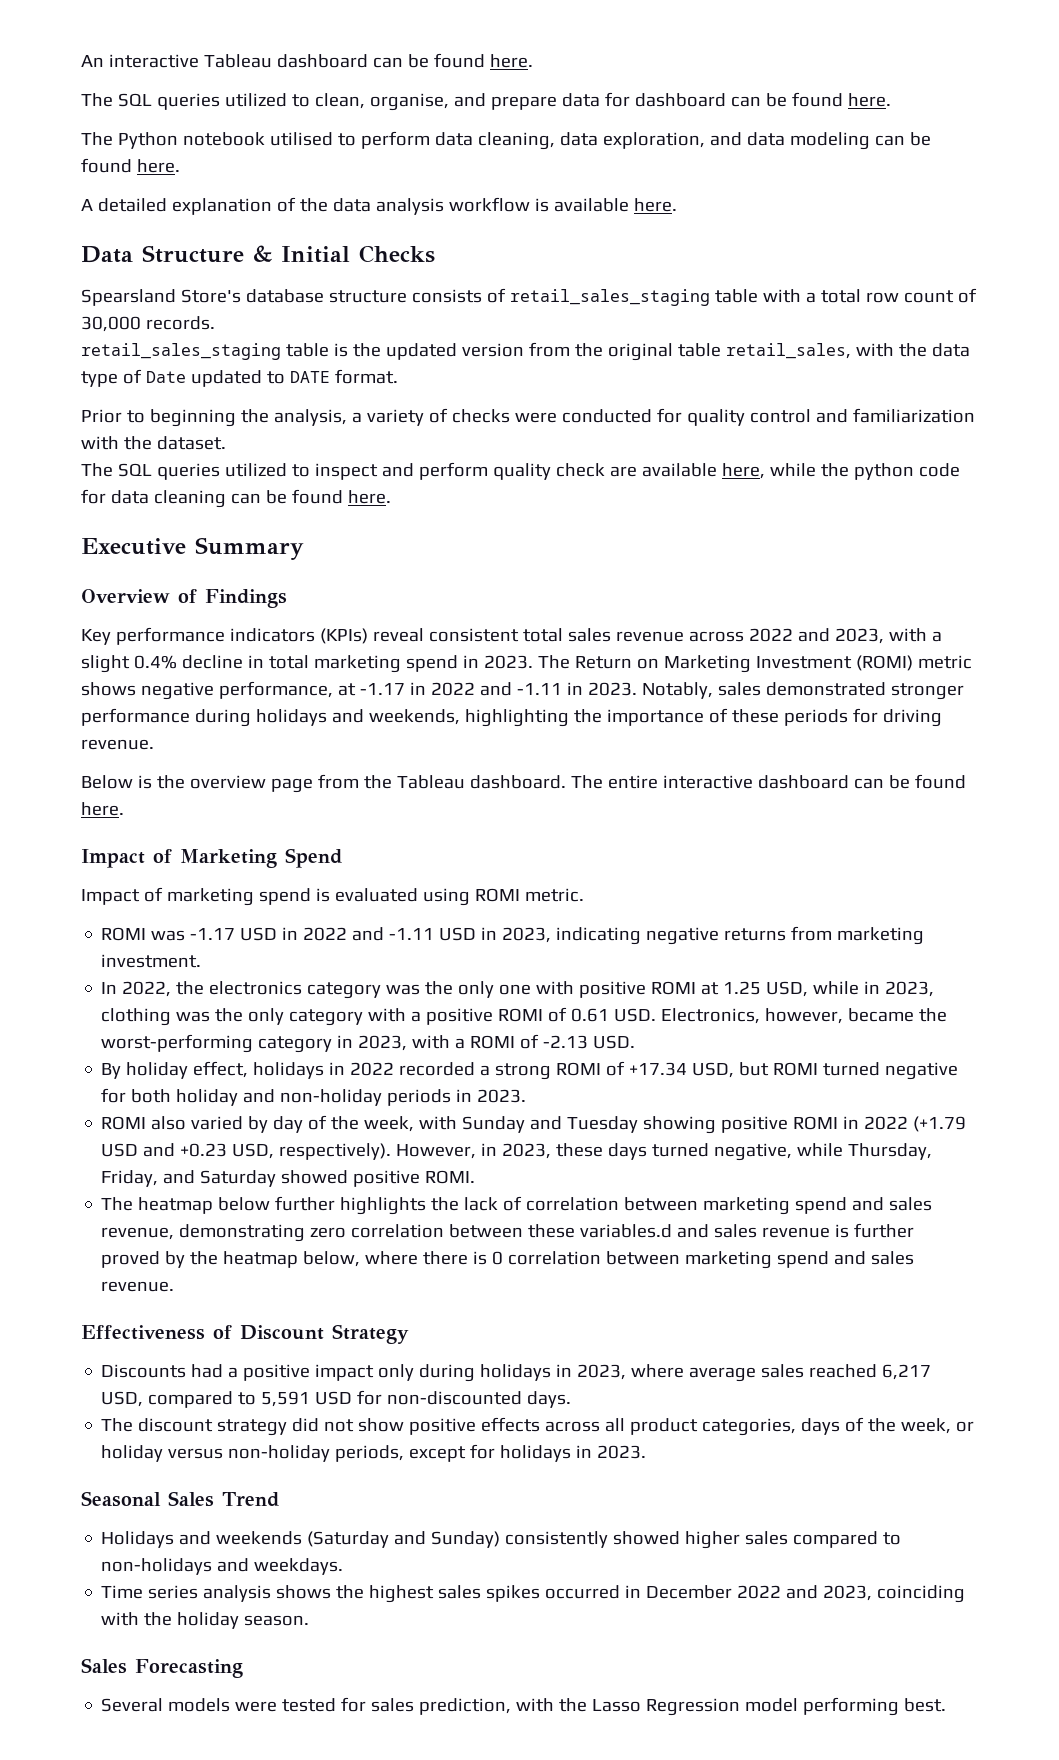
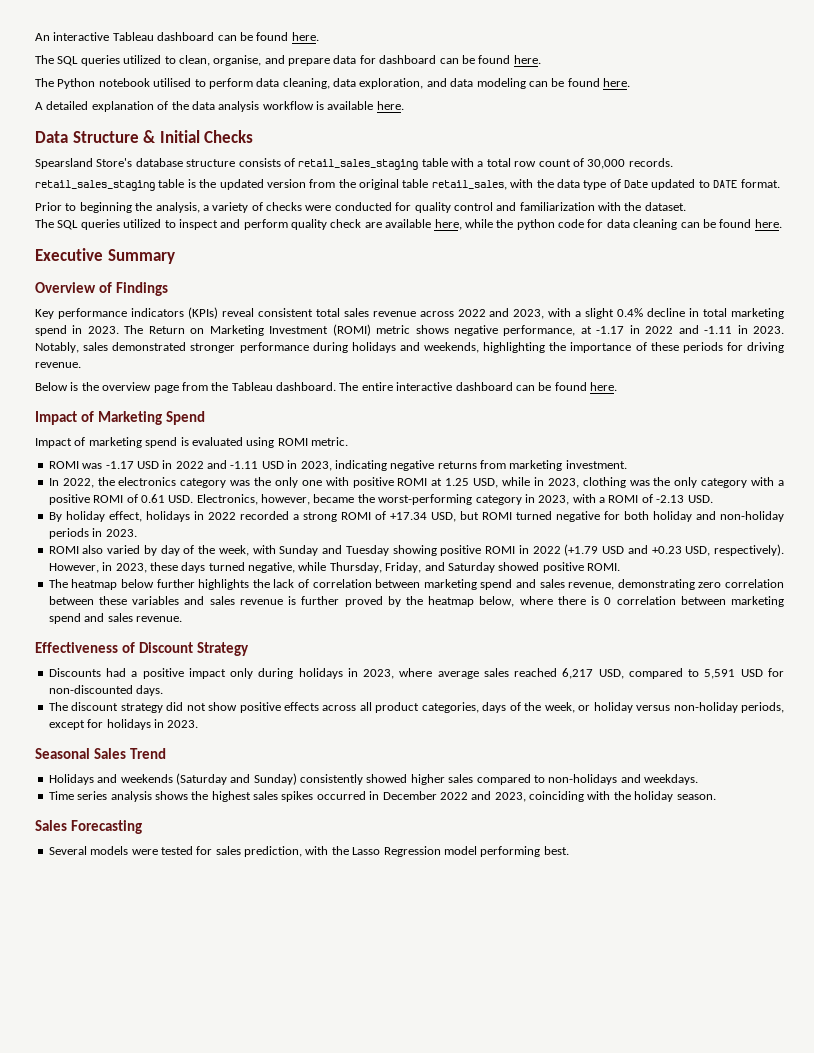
- The heatmap below further highlights the lack of correlation between marketing spend and sales revenue, demonstrating zero correlation between these variables.d and sales revenue is further proved by the heatmap below, where there is 0 correlation between marketing spend and sales revenue.
+ The heatmap below further highlights the lack of correlation between marketing spend and sales revenue, demonstrating zero correlation between these variables and sales revenue is further proved by the heatmap below, where there is 0 correlation between marketing spend and sales revenue.

